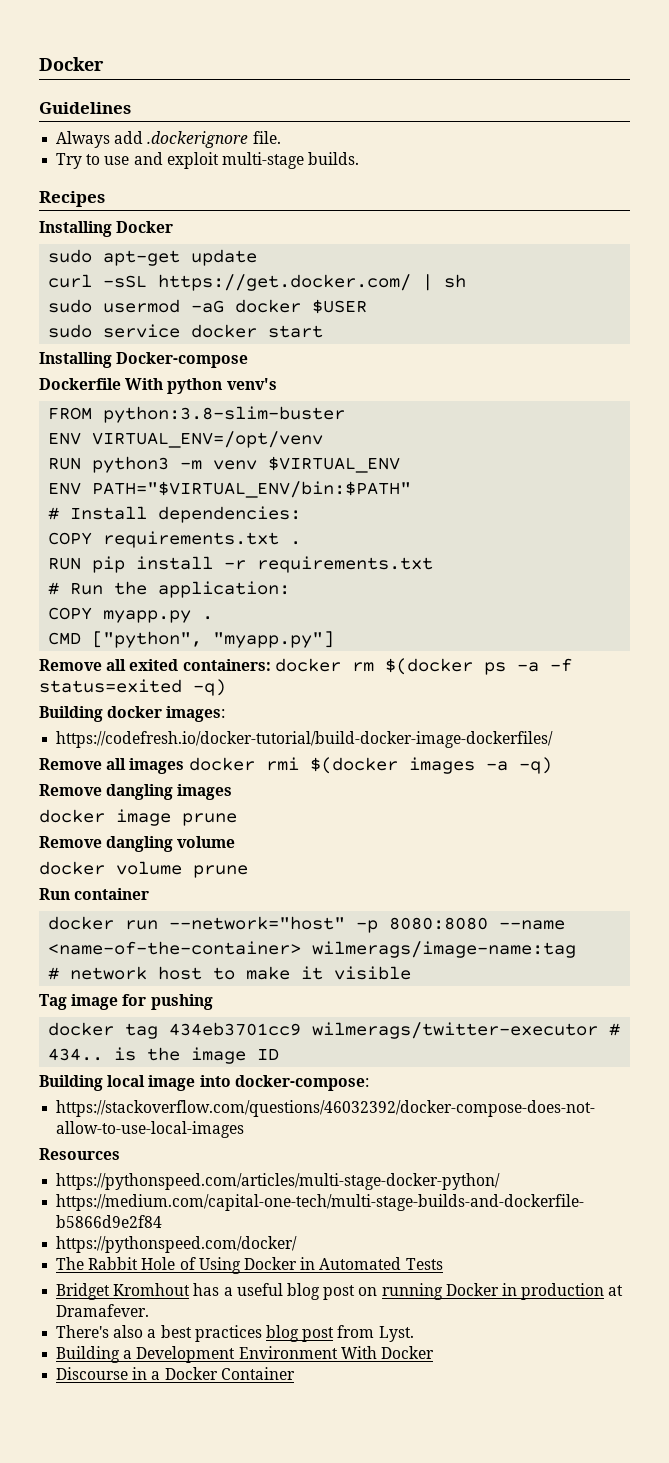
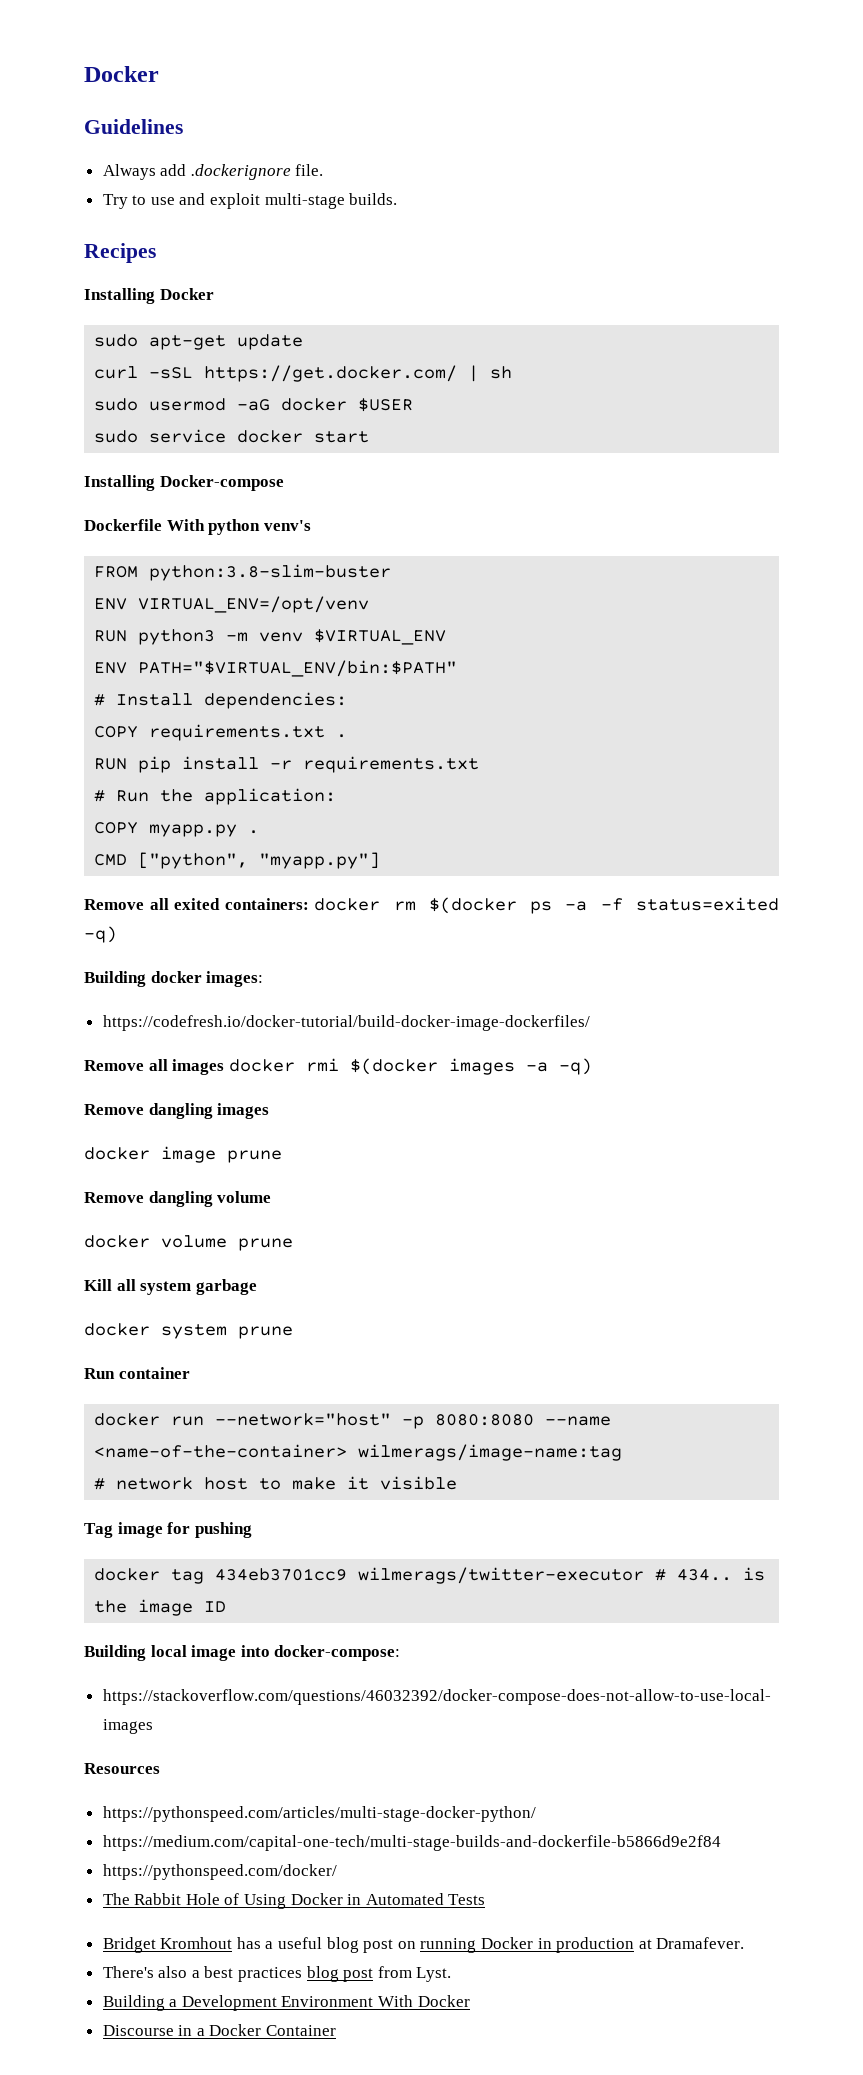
+ Kill all system garbage
+ docker system prune

